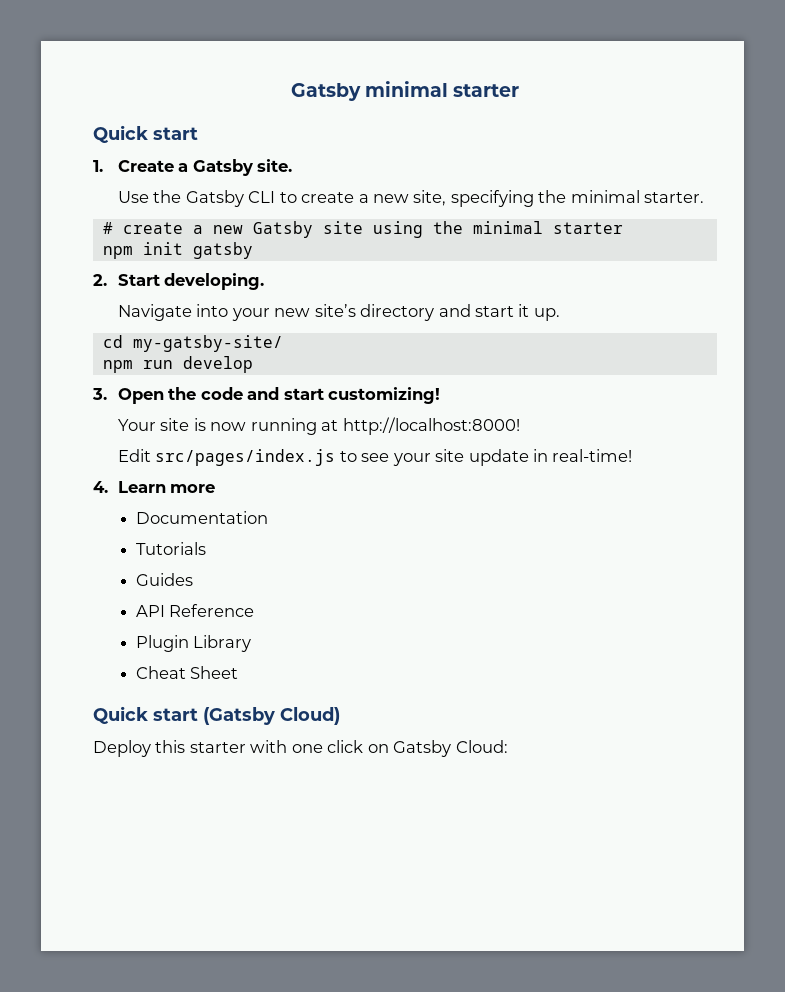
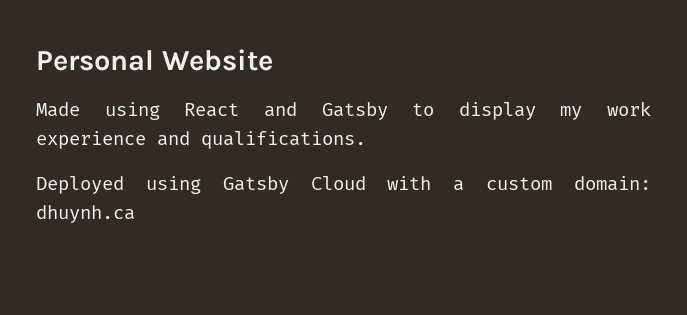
- Gatsby minimal starter
- Quick start
- 1. Create a Gatsby site.
- Use the Gatsby CLI to create a new site, specifying the minimal starter.
- # create a new Gatsby site using the minimal starter
- npm init gatsby
- 2. Start developing.
- Navigate into your new site’s directory and start it up.
- cd my-gatsby-site/
- npm run develop
- 3. Open the code and start customizing!
- Your site is now running at http://localhost:8000!
- Edit src/pages/index.js to see your site update in real-time!
- 4. Learn more
- Documentation
- Tutorials
- Guides
- API Reference
- Plugin Library
- Cheat Sheet
- Quick start (Gatsby Cloud)
- Deploy this starter with one click on Gatsby Cloud:
+ Personal Website
+ Made using React and Gatsby to display my work experience and qualifications.
+ Deployed using Gatsby Cloud with a custom domain: dhuynh.ca

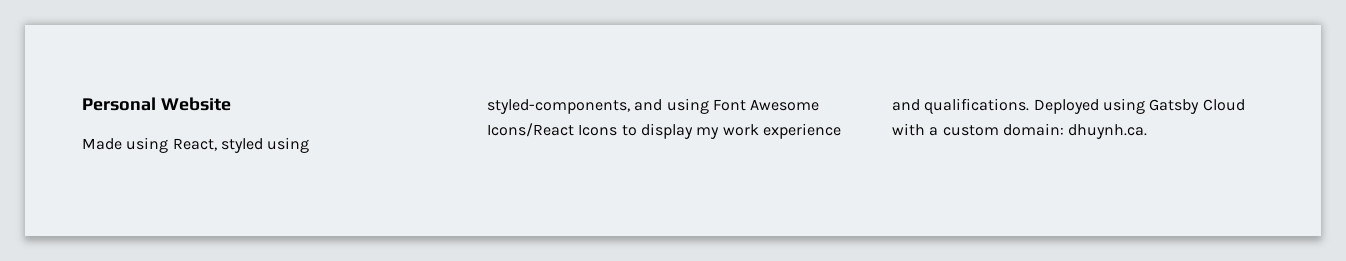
- Made using React and Gatsby to display my work experience and qualifications.
- Deployed using Gatsby Cloud with a custom domain: dhuynh.ca
+ Made using React, styled using styled-components, and using Font Awesome Icons/React Icons to display my work experience and qualifications. Deployed using Gatsby Cloud with a custom domain: dhuynh.ca.

